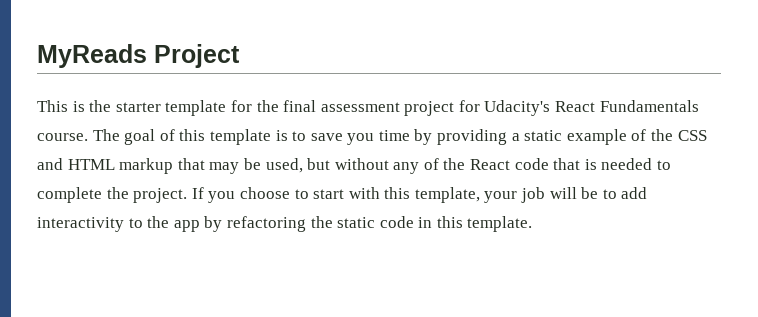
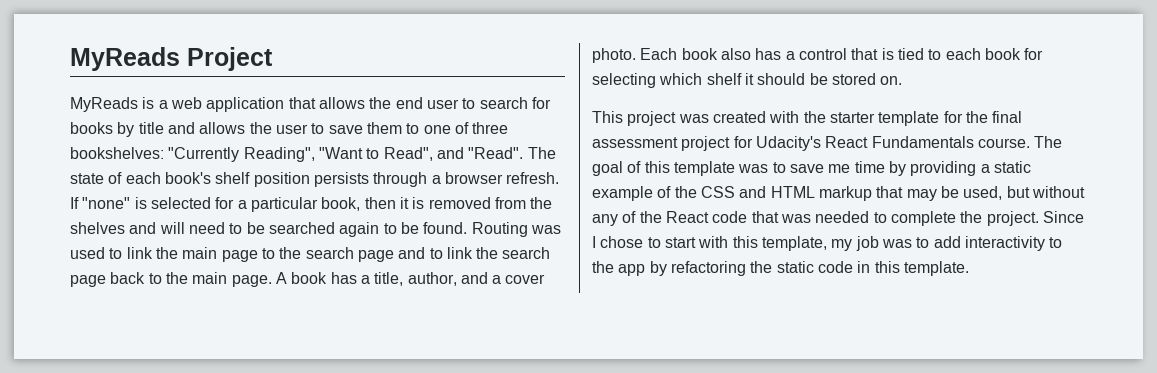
- This is the starter template for the final assessment project for Udacity's React Fundamentals course.
+ MyReads is a web application that allows the end user to search for books by title and allows the user to save them to one of three bookshelves: "Currently Reading", "Want to Read", and "Read". The state of each book's shelf position persists through a browser refresh. If "none" is selected for a particular book, then it is removed from the shelves and will need to be searched again to be found. Routing was used to link the main page to the search page and to link the search page back to the main page. A book has a title, author, and a cover photo. Each book also has a control that is tied to each book for selecting which shelf it should be stored on.
+ This project was created with the starter template for the final assessment project for Udacity's React Fundamentals course.
- The goal of this template is to save you time by providing a static example of the CSS and HTML markup that may be used, but without any of the React code that is needed to complete the project.
+ The goal of this template was to save me time by providing a static example of the CSS and HTML markup that may be used, but without any of the React code that was needed to complete the project.
- If you choose to start with this template, your job will be to add interactivity to the app by refactoring the static code in this template.
+ Since I chose to start with this template, my job was to add interactivity to the app by refactoring the static code in this template.

